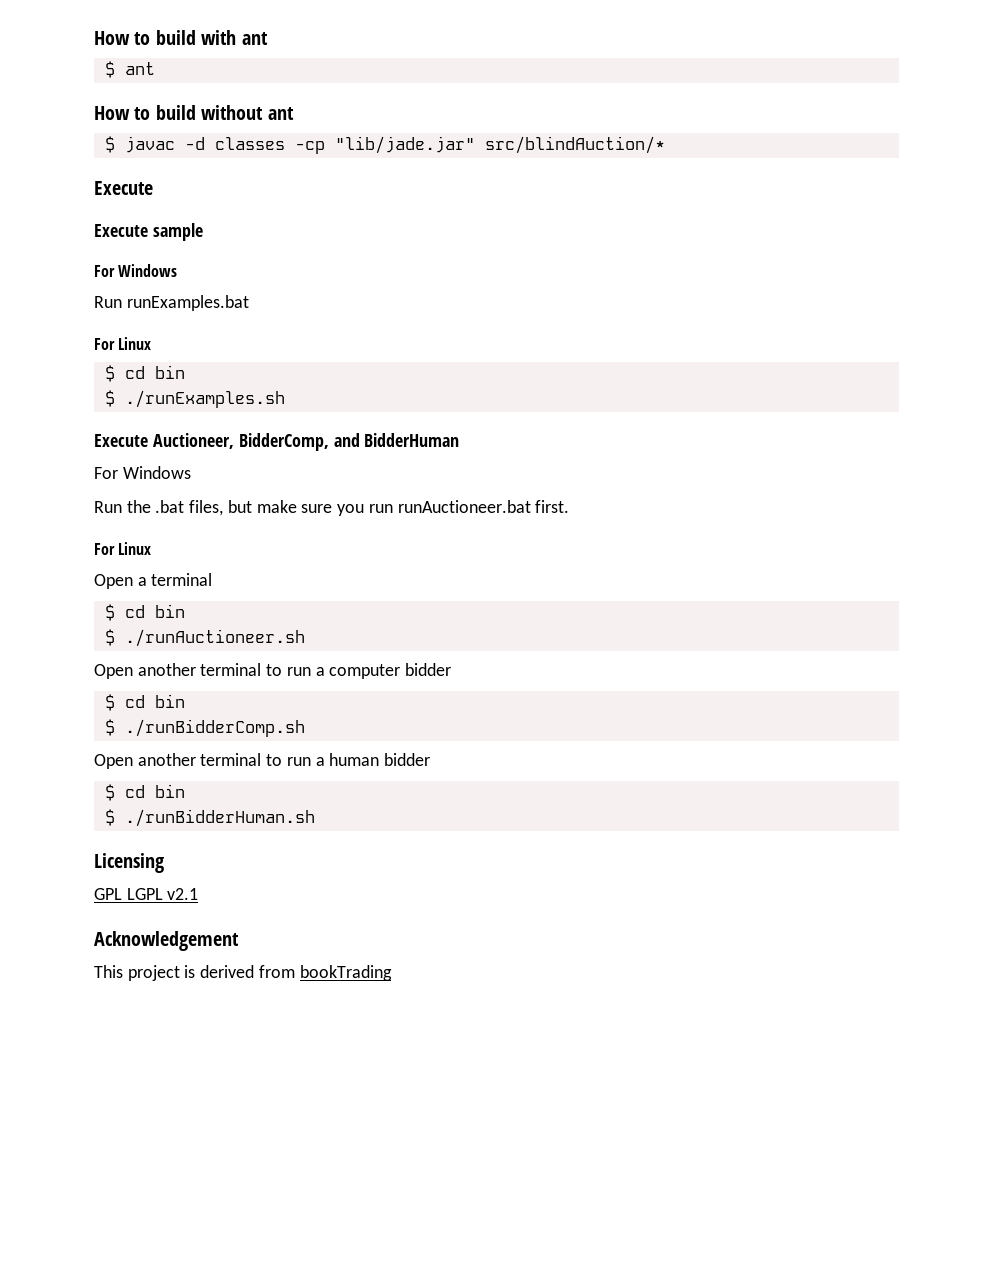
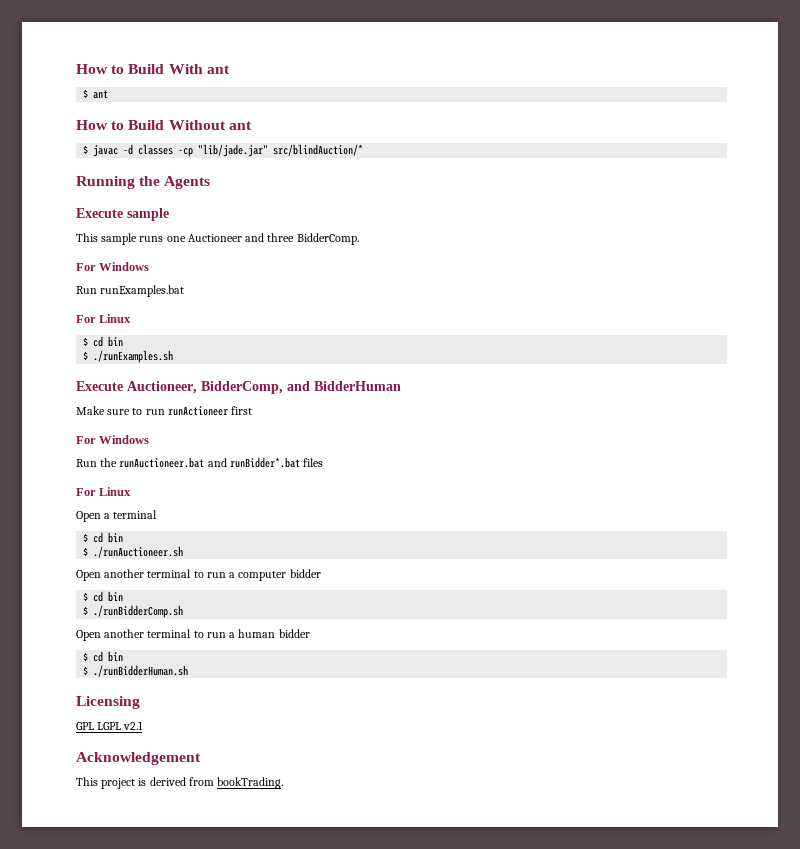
- How to build with ant
+ How to Build With ant
- How to build without ant
+ How to Build Without ant
  $ javac -d classes -cp "lib/jade.jar" src/blindAuction/*
- Execute
+ Running the Agents
+ This sample runs one Auctioneer and three BidderComp.
  Execute Auctioneer, BidderComp, and BidderHuman
+ Make sure to run runActioneer first
  For Windows
- Run the .bat files, but make sure you run runAuctioneer.bat first.
+ Run the runAuctioneer.bat and runBidder*.bat files
- This project is derived from bookTrading
+ This project is derived from bookTrading.

